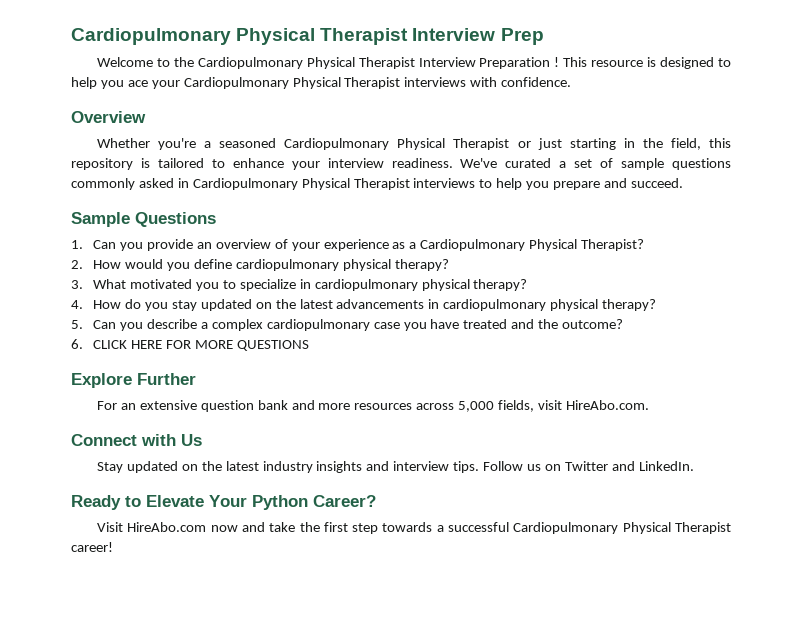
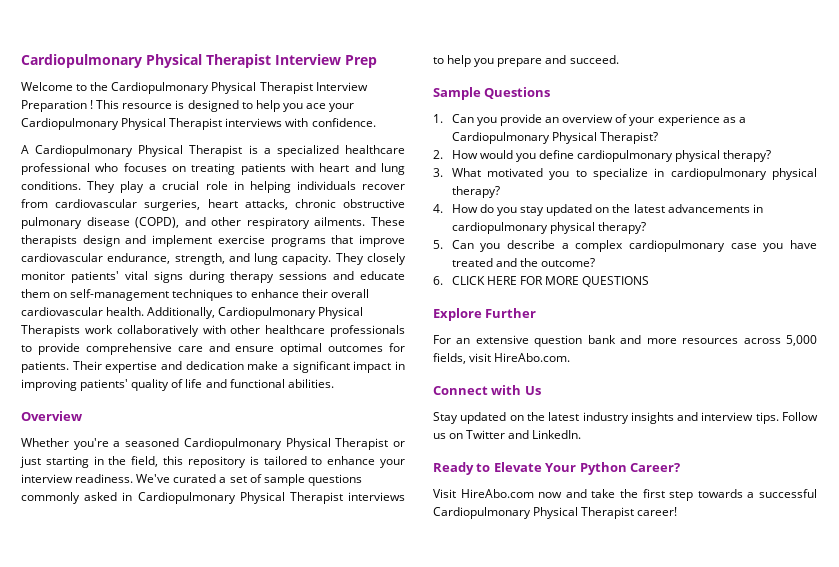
+ A Cardiopulmonary Physical Therapist is a specialized healthcare professional who focuses on treating patients with heart and lung conditions. They play a crucial role in helping individuals recover from cardiovascular surgeries, heart attacks, chronic obstructive pulmonary disease (COPD), and other respiratory ailments. These therapists design and implement exercise programs that improve cardiovascular endurance, strength, and lung capacity. They closely monitor patients' vital signs during therapy sessions and educate them on self-management techniques to enhance their overall cardiovascular health. Additionally, Cardiopulmonary Physical Therapists work collaboratively with other healthcare professionals to provide comprehensive care and ensure optimal outcomes for patients. Their expertise and dedication make a significant impact in improving patients' quality of life and functional abilities.

